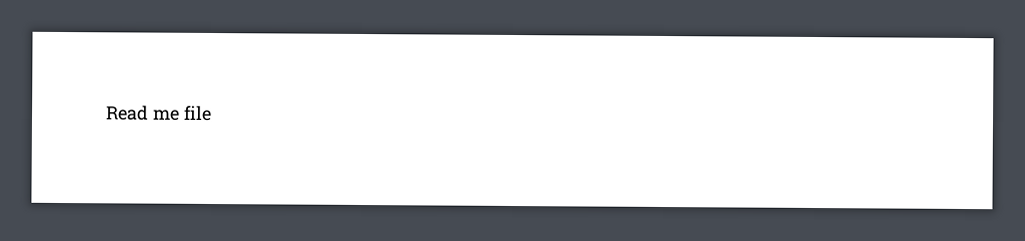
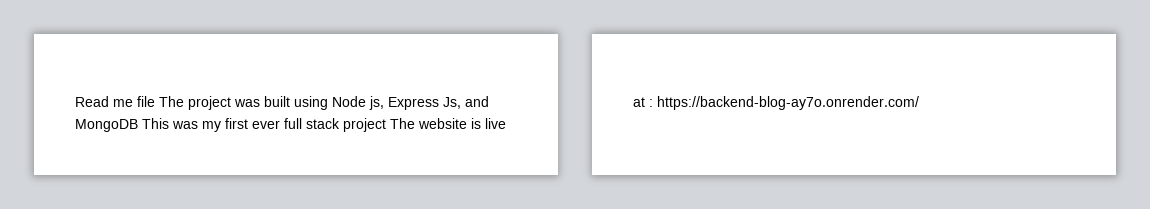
- Read me file
+ Read me file The project was built using Node js, Express Js, and MongoDB This was my first ever full stack project The website is live at : https://backend-blog-ay7o.onrender.com/

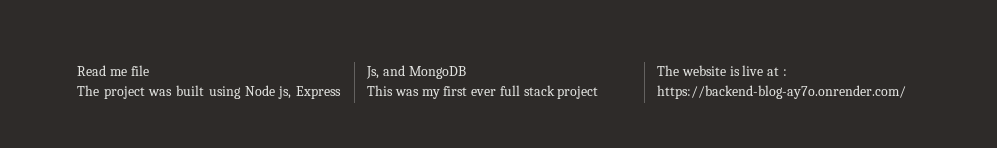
- Read me file The project was built using Node js, Express Js, and MongoDB This was my first ever full stack project The website is live at : https://backend-blog-ay7o.onrender.com/
+ Read me file
+ The project was built using Node js, Express Js, and MongoDB
+ This was my first ever full stack project
+ The website is live at : https://backend-blog-ay7o.onrender.com/

